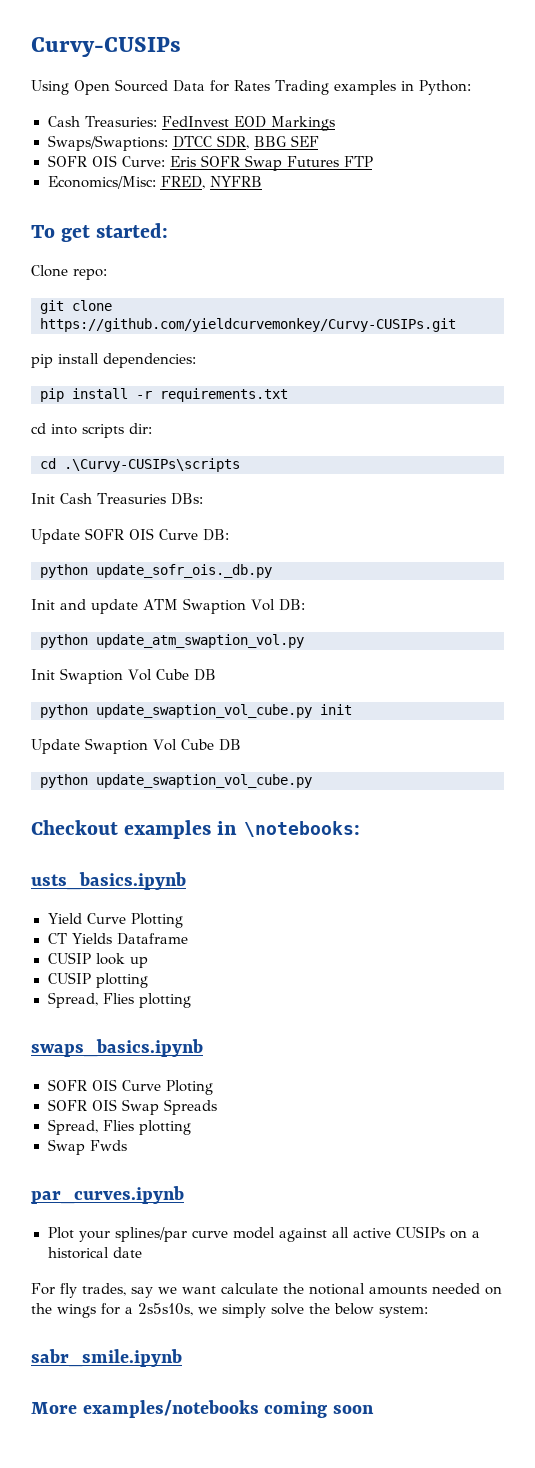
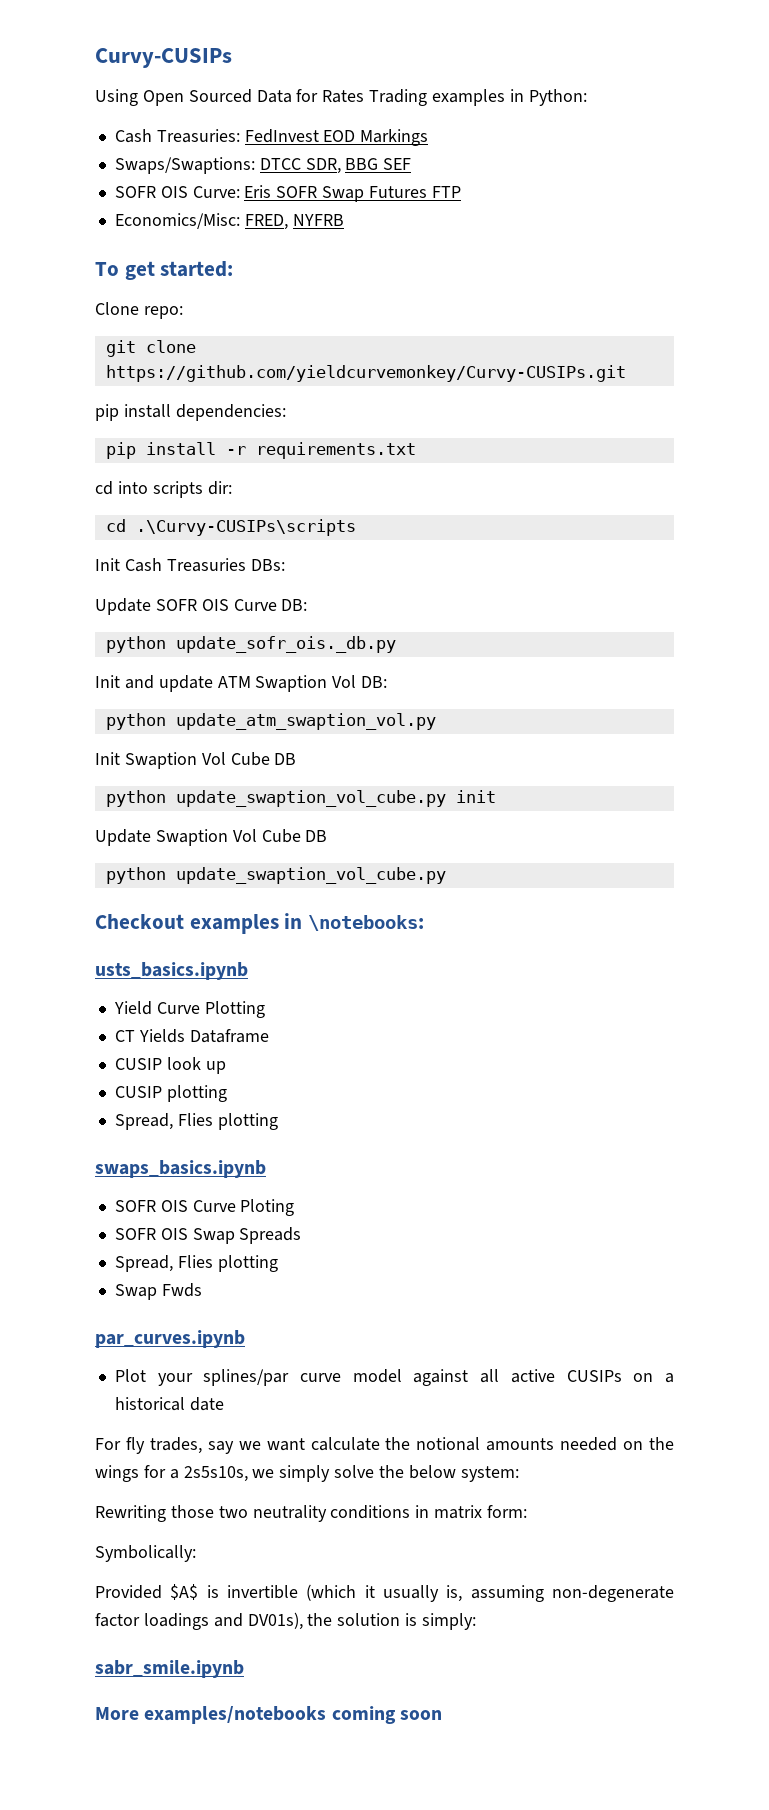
+ Rewriting those two neutrality conditions in matrix form:
+ Symbolically:
+ Provided $A$ is invertible (which it usually is, assuming non-degenerate factor loadings and DV01s), the solution is simply:

